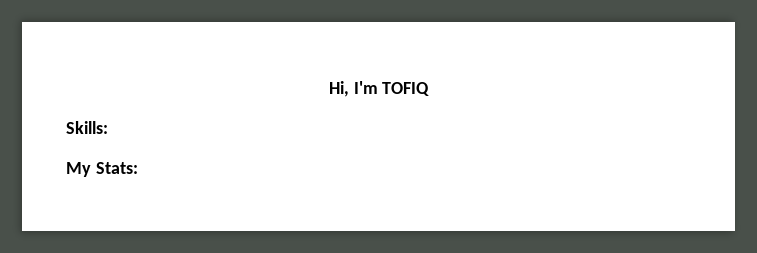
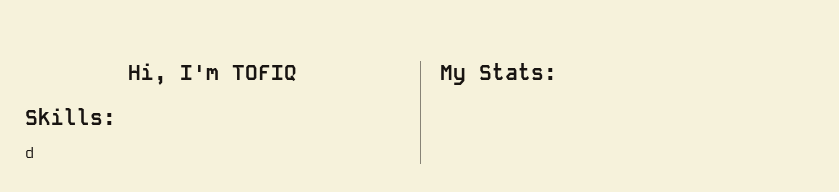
+ d

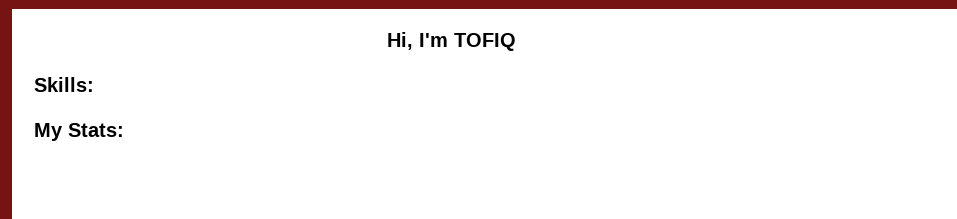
- d

